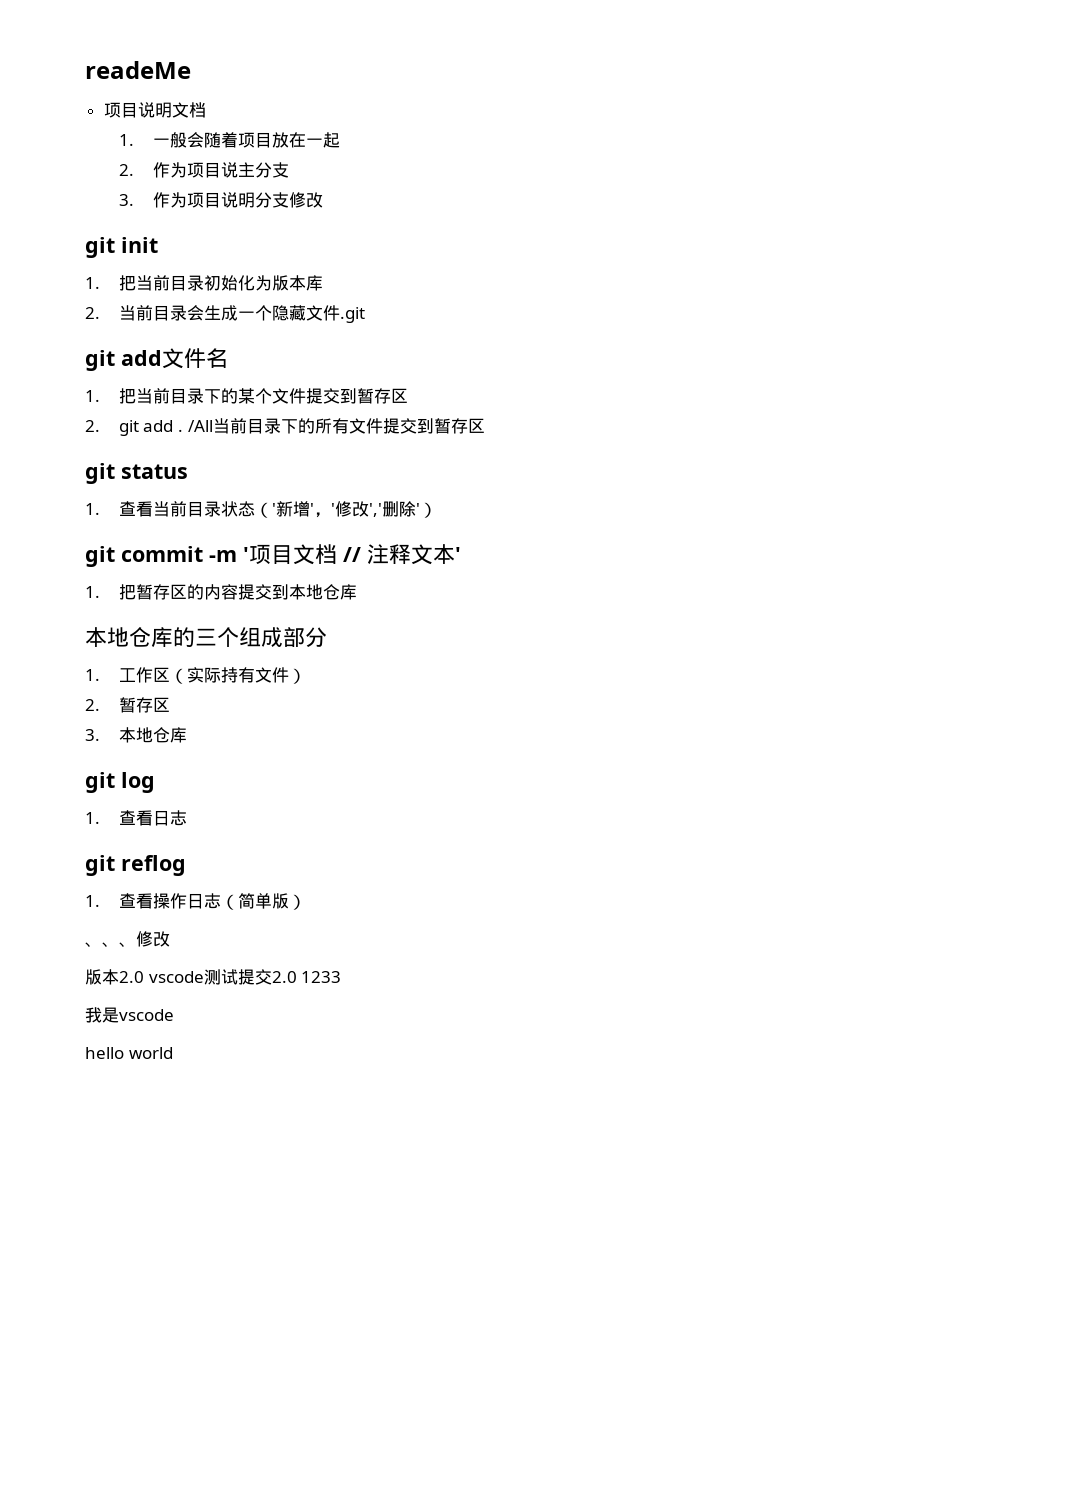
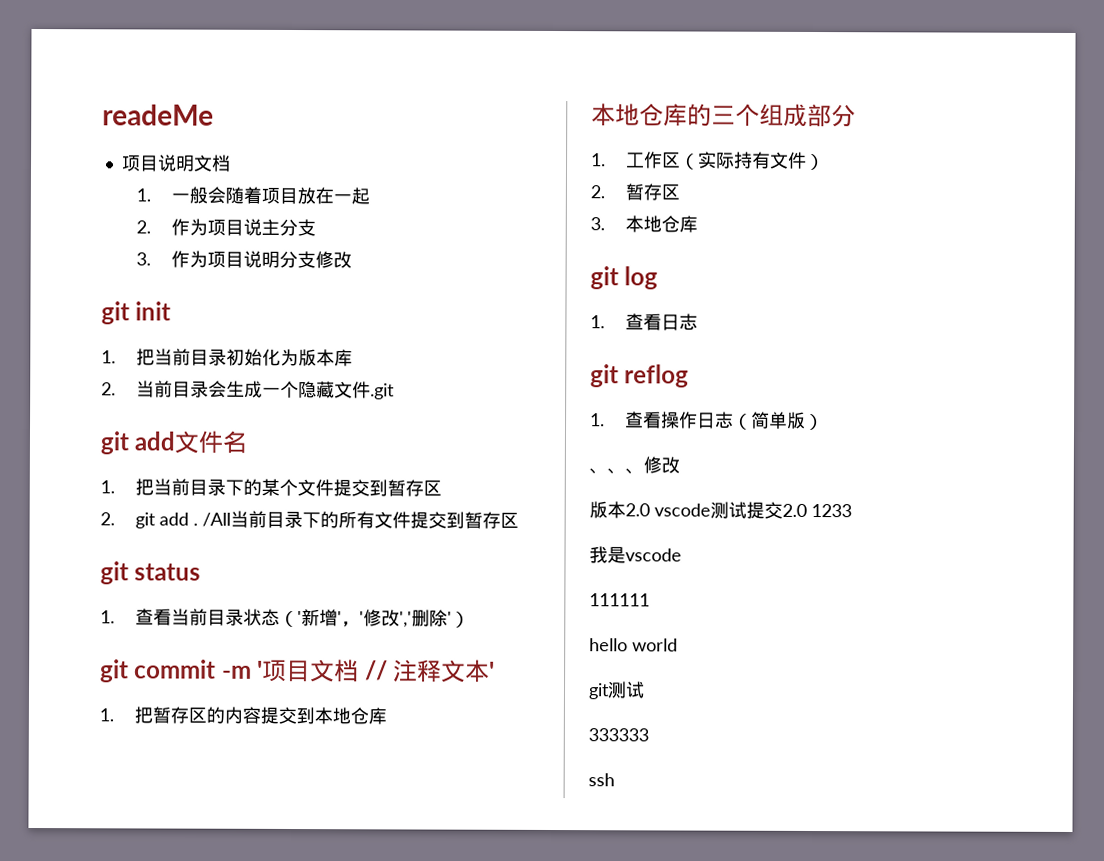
+ 111111
+ git测试
+ 333333
+ ssh

